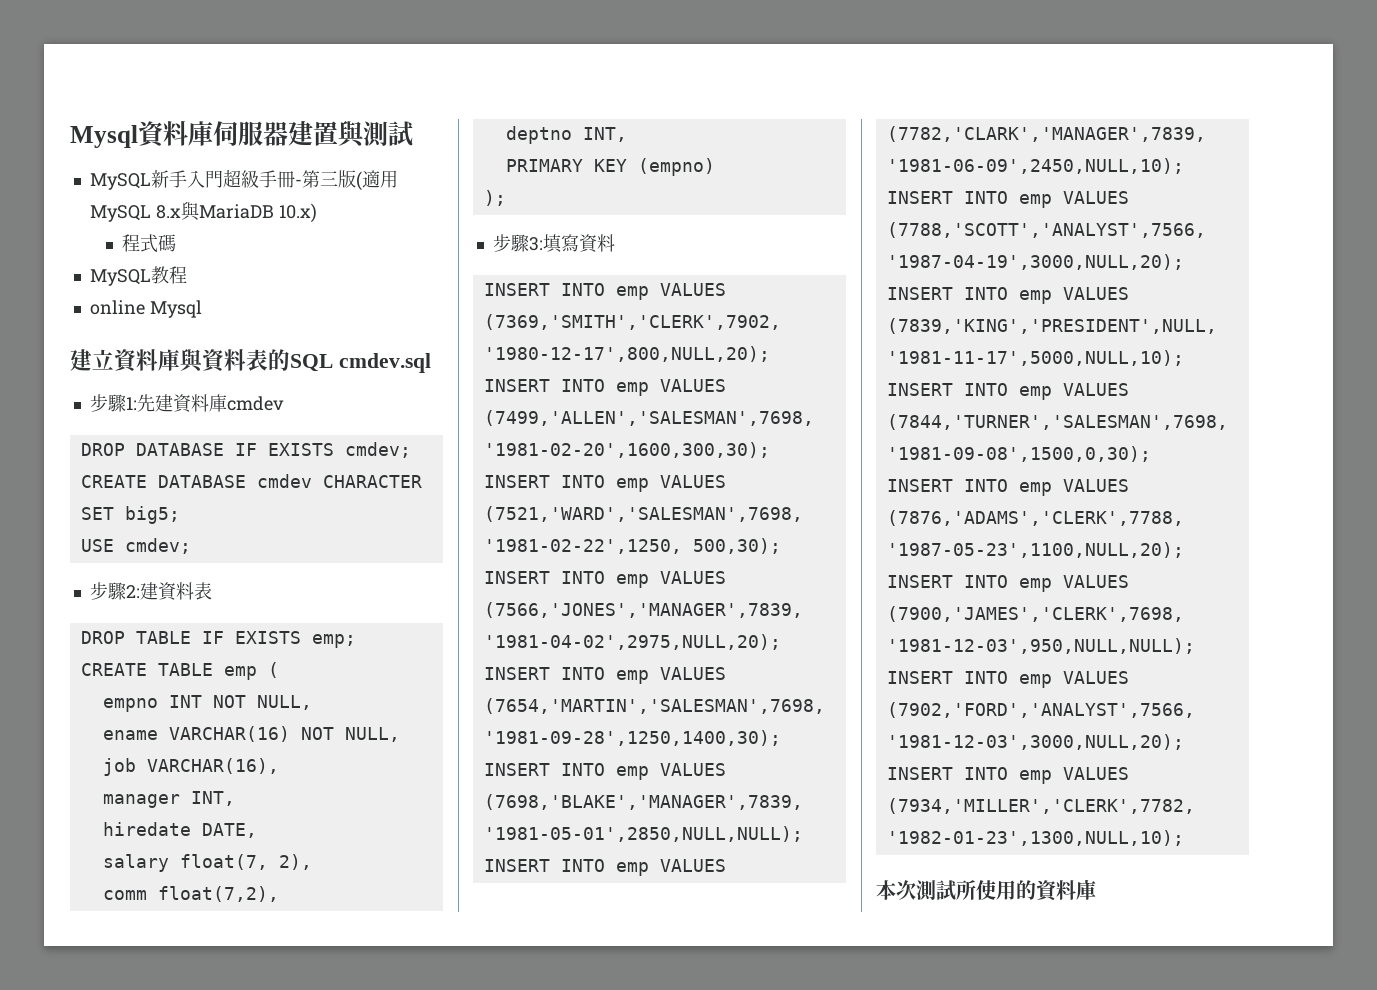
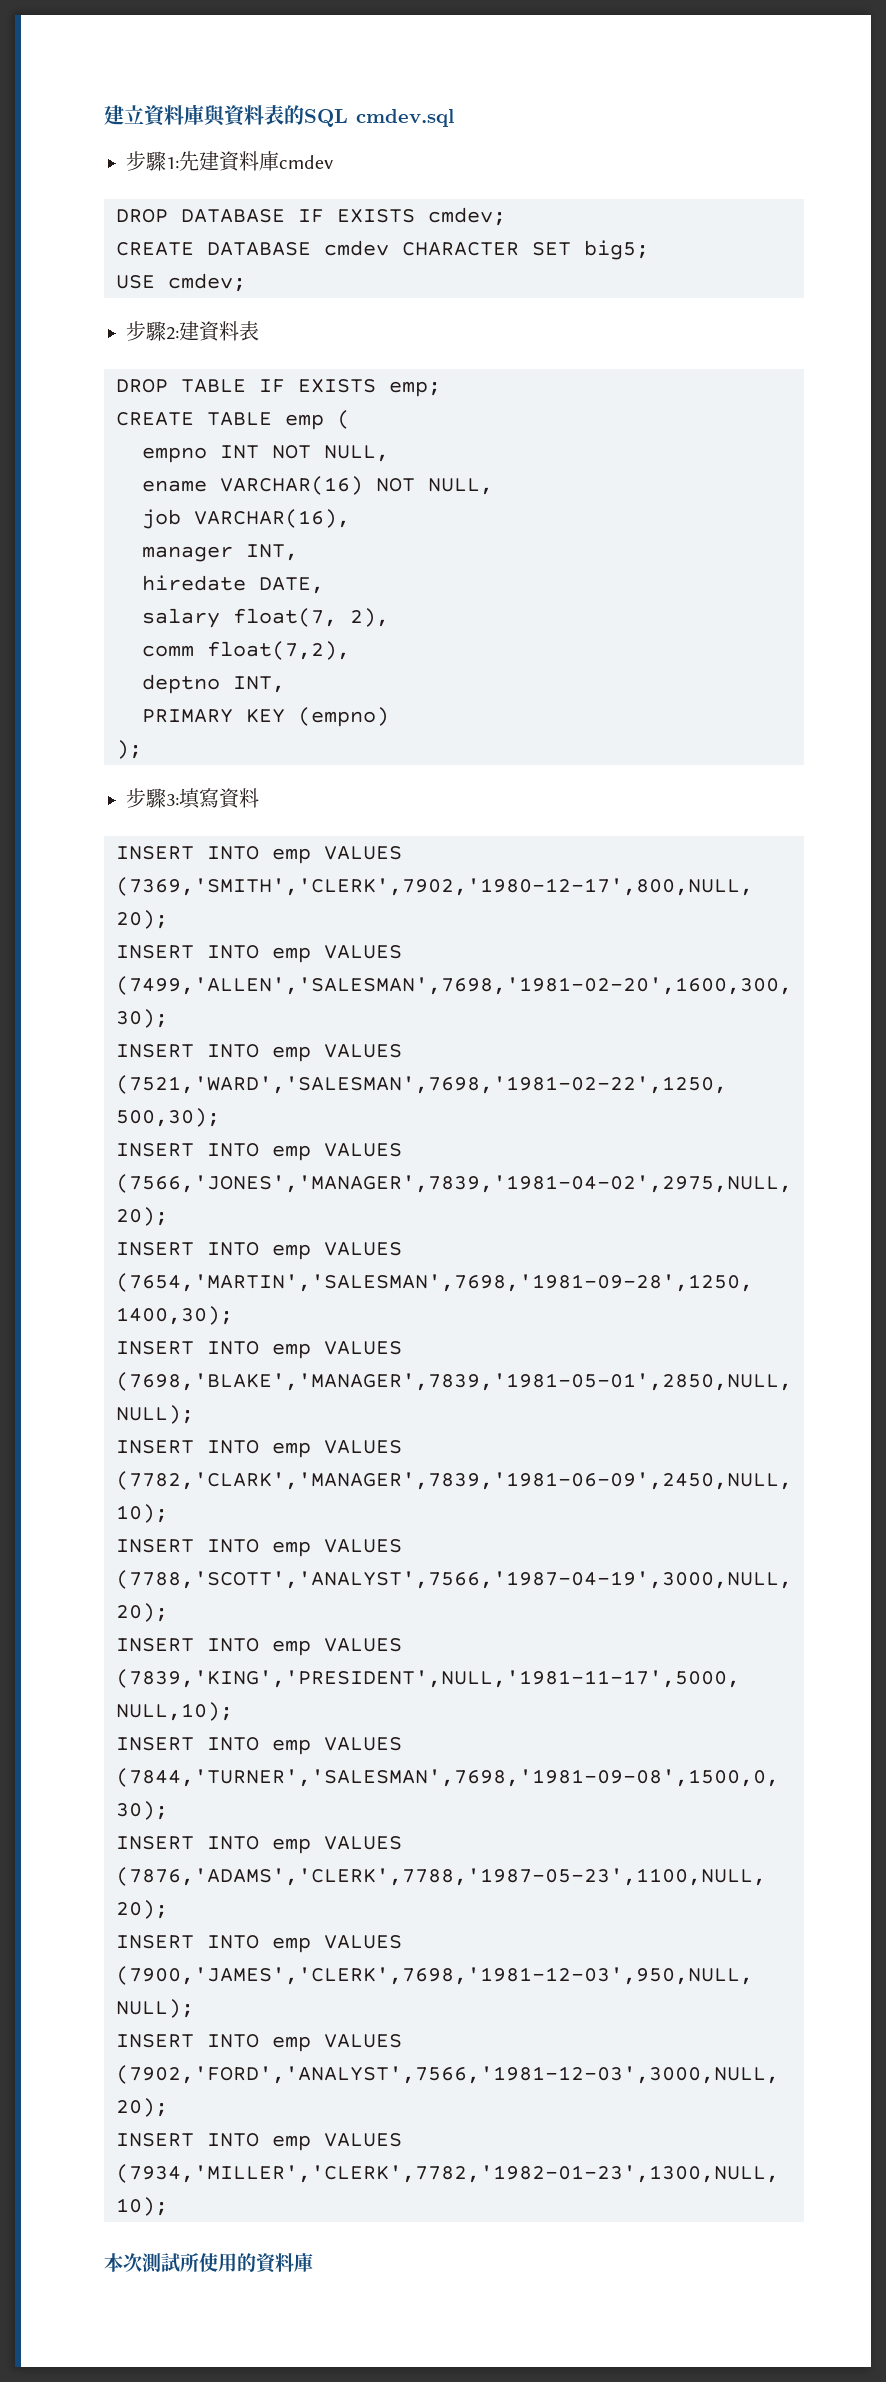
- Mysql資料庫伺服器建置與測試
- MySQL新手入門超級手冊-第三版(適用MySQL 8.x與MariaDB 10.x)
- 程式碼
- MySQL教程
- online Mysql

